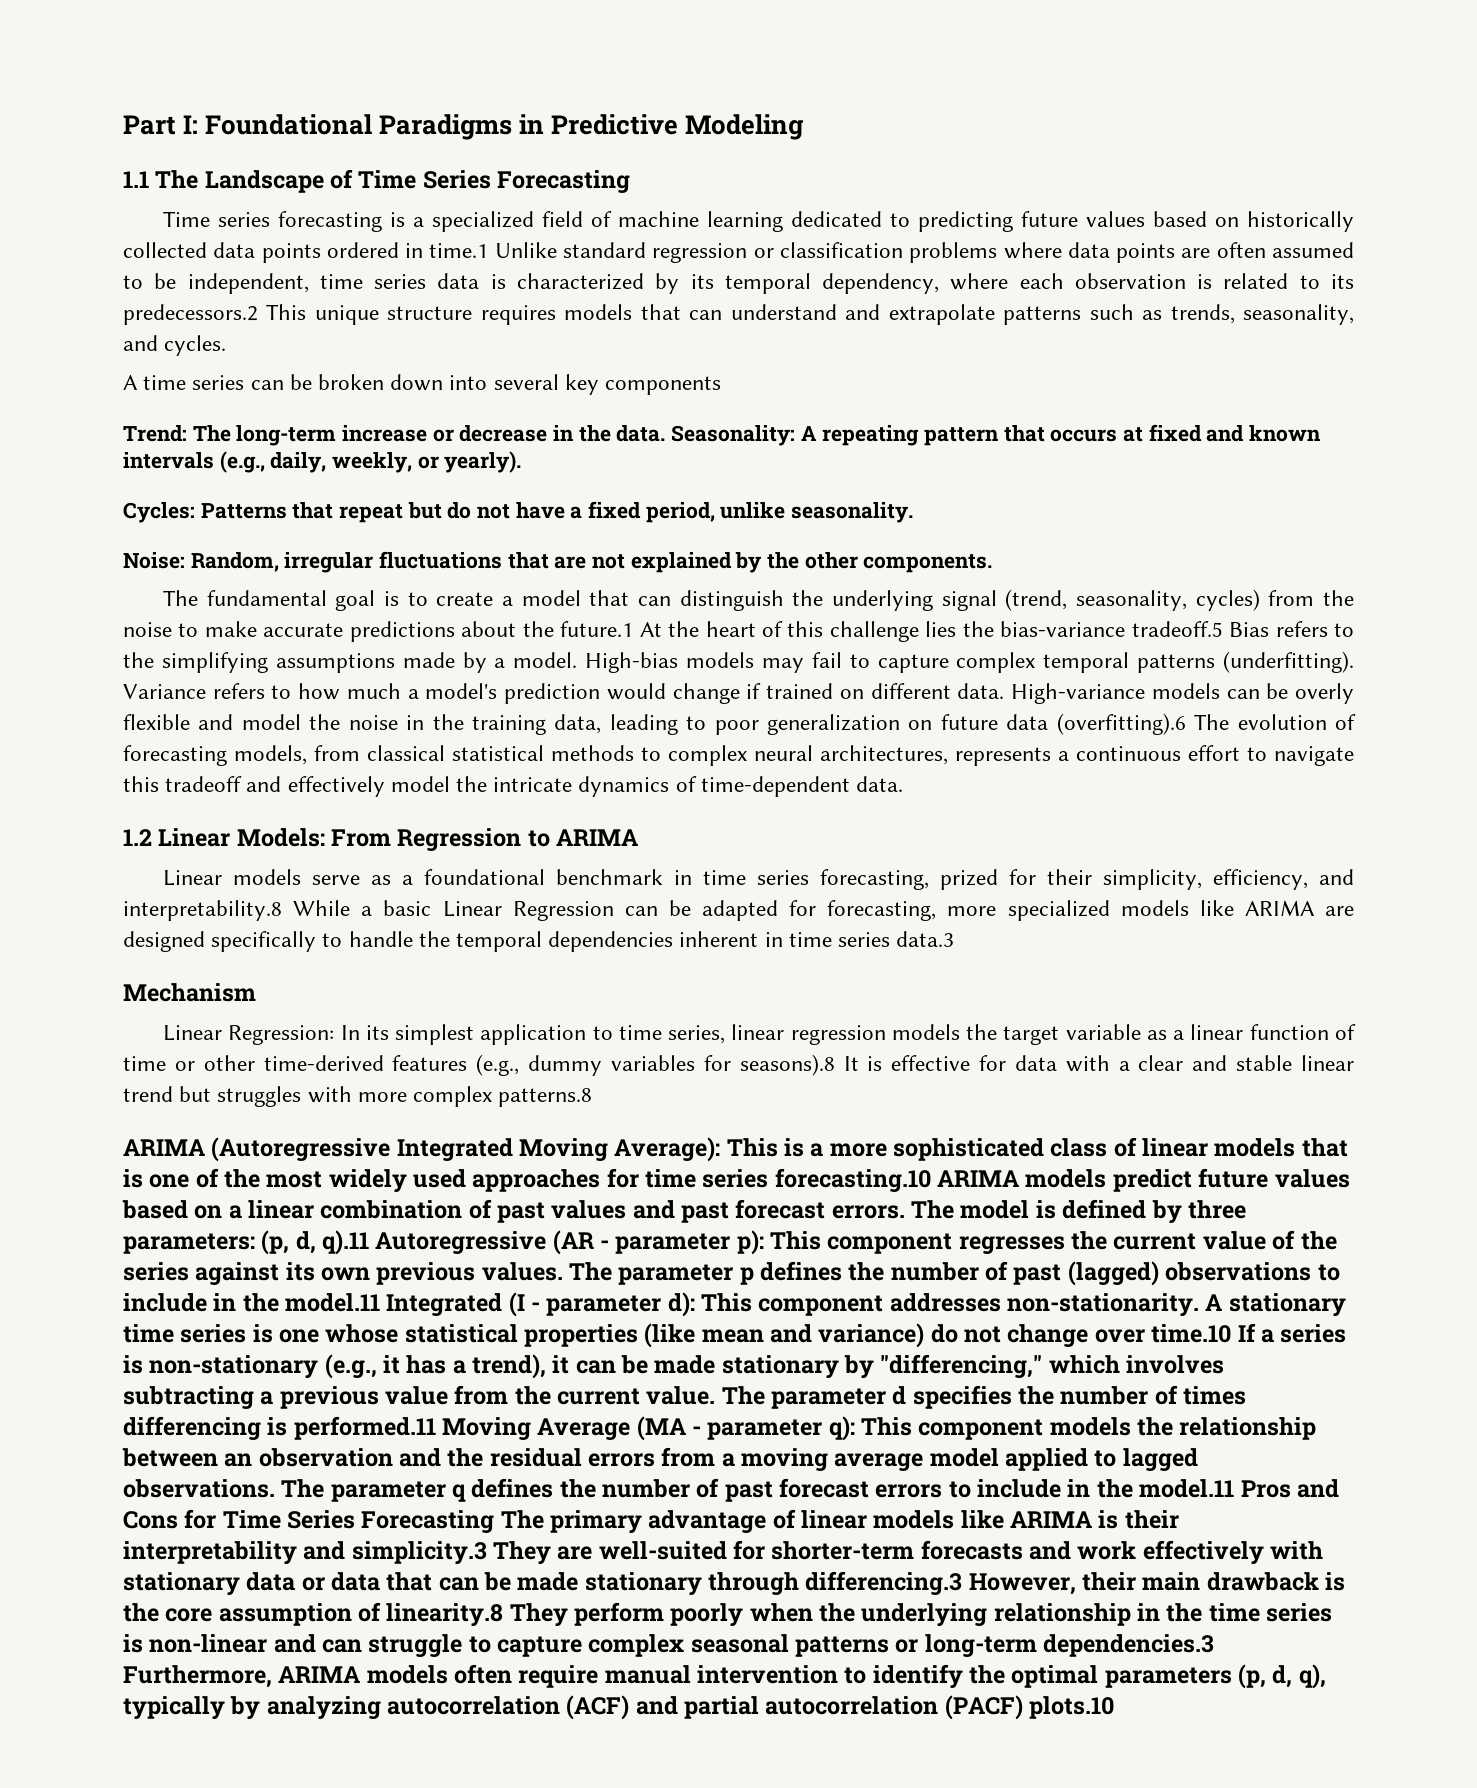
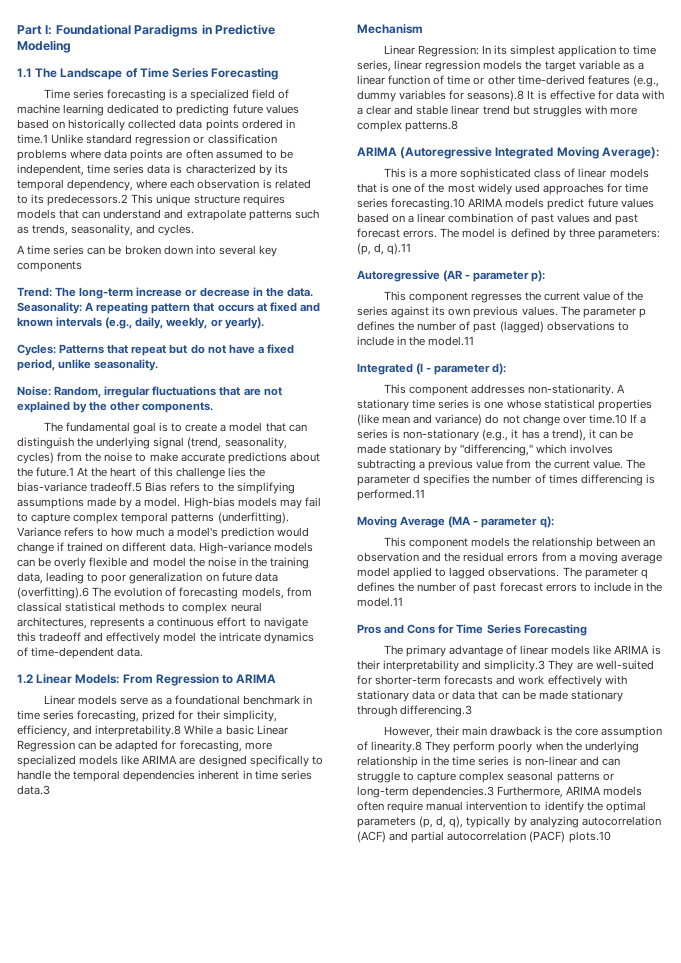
- ARIMA (Autoregressive Integrated Moving Average): This is a more sophisticated class of linear models that is one of the most widely used approaches for time series forecasting.10 ARIMA models predict future values based on a linear combination of past values and past forecast errors.
+ ARIMA (Autoregressive Integrated Moving Average):
+ This is a more sophisticated class of linear models that is one of the most widely used approaches for time series forecasting.10 ARIMA models predict future values based on a linear combination of past values and past forecast errors.
- The model is defined by three parameters: (p, d, q).11 Autoregressive (AR - parameter p): This component regresses the current value of the series against its own previous values.
+ The model is defined by three parameters: (p, d, q).11
+ Autoregressive (AR - parameter p):
+ This component regresses the current value of the series against its own previous values.
- The parameter p defines the number of past (lagged) observations to include in the model.11 Integrated (I - parameter d): This component addresses non-stationarity.
+ The parameter p defines the number of past (lagged) observations to include in the model.11
+ Integrated (I - parameter d):
+ This component addresses non-stationarity.
- The parameter d specifies the number of times differencing is performed.11 Moving Average (MA - parameter q): This component models the relationship between an observation and the residual errors from a moving average model applied to lagged observations.
+ The parameter d specifies the number of times differencing is performed.11
+ Moving Average (MA - parameter q):
+ This component models the relationship between an observation and the residual errors from a moving average model applied to lagged observations.
- The parameter q defines the number of past forecast errors to include in the model.11 Pros and Cons for Time Series Forecasting The primary advantage of linear models like ARIMA is their interpretability and simplicity.3 They are well-suited for shorter-term forecasts and work effectively with stationary data or data that can be made stationary through differencing.3 However, their main drawback is the core assumption of linearity.8 They perform poorly when the underlying relationship in the time series is non-linear and can struggle to capture complex seasonal patterns or long-term dependencies.3 Furthermore, ARIMA models often require manual intervention to identify the optimal parameters (p, d, q), typically by analyzing autocorrelation (ACF) and partial autocorrelation (PACF) plots.10
+ The parameter q defines the number of past forecast errors to include in the model.11
+ Pros and Cons for Time Series Forecasting
+ The primary advantage of linear models like ARIMA is their interpretability and simplicity.3 They are well-suited for shorter-term forecasts and work effectively with stationary data or data that can be made stationary through differencing.3
+ However, their main drawback is the core assumption of linearity.8 They perform poorly when the underlying relationship in the time series is non-linear and can struggle to capture complex seasonal patterns or long-term dependencies.3 Furthermore, ARIMA models often require manual intervention to identify the optimal parameters (p, d, q), typically by analyzing autocorrelation (ACF) and partial autocorrelation (PACF) plots.10

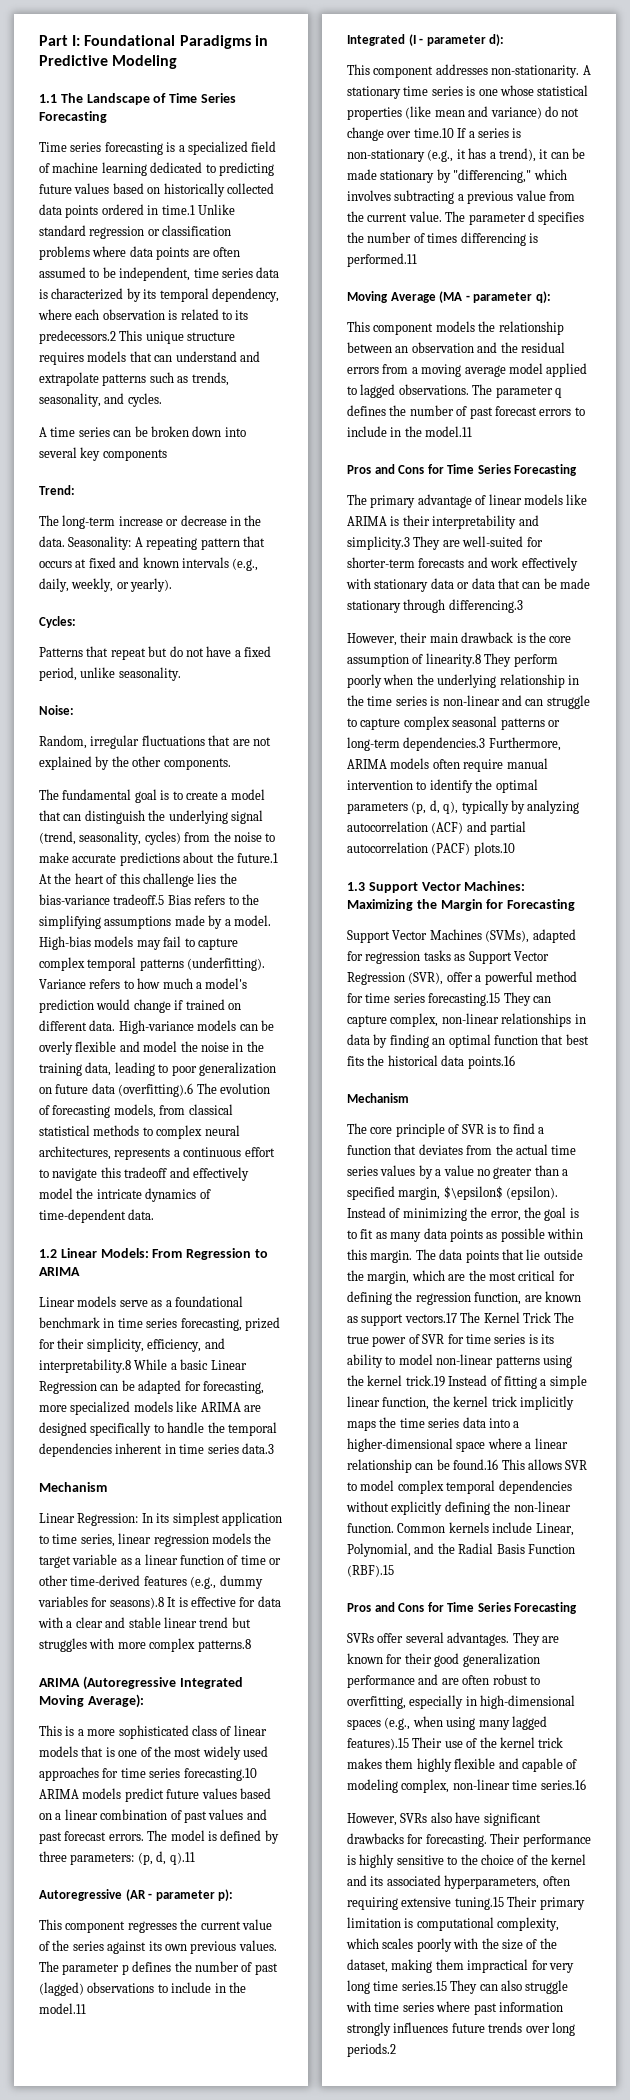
- Trend: The long-term increase or decrease in the data.
+ Trend:
+ The long-term increase or decrease in the data.
- Cycles: Patterns that repeat but do not have a fixed period, unlike seasonality.
+ Cycles:
+ Patterns that repeat but do not have a fixed period, unlike seasonality.
- Noise: Random, irregular fluctuations that are not explained by the other components.
+ Noise:
+ Random, irregular fluctuations that are not explained by the other components.
+ 1.3 Support Vector Machines: Maximizing the Margin for Forecasting
+ Support Vector Machines (SVMs), adapted for regression tasks as Support Vector Regression (SVR), offer a powerful method for time series forecasting.15 They can capture complex, non-linear relationships in data by finding an optimal function that best fits the historical data points.16
+ Mechanism
+ The core principle of SVR is to find a function that deviates from the actual time series values by a value no greater than a specified margin, $\epsilon$ (epsilon). Instead of minimizing the error, the goal is to fit as many data points as possible within this margin. The data points that lie outside the margin, which are the most critical for defining the regression function, are known as support vectors.17 The Kernel Trick The true power of SVR for time series is its ability to model non-linear patterns using the kernel trick.19 Instead of fitting a simple linear function, the kernel trick implicitly maps the time series data into a higher-dimensional space where a linear relationship can be found.16 This allows SVR to model complex temporal dependencies without explicitly defining the non-linear function. Common kernels include Linear, Polynomial, and the Radial Basis Function (RBF).15
+ Pros and Cons for Time Series Forecasting
+ SVRs offer several advantages. They are known for their good generalization performance and are often robust to overfitting, especially in high-dimensional spaces (e.g., when using many lagged features).15 Their use of the kernel trick makes them highly flexible and capable of modeling complex, non-linear time series.16
+ However, SVRs also have significant drawbacks for forecasting. Their performance is highly sensitive to the choice of the kernel and its associated hyperparameters, often requiring extensive tuning.15 Their primary limitation is computational complexity, which scales poorly with the size of the dataset, making them impractical for very long time series.15 They can also struggle with time series where past information strongly influences future trends over long periods.2

